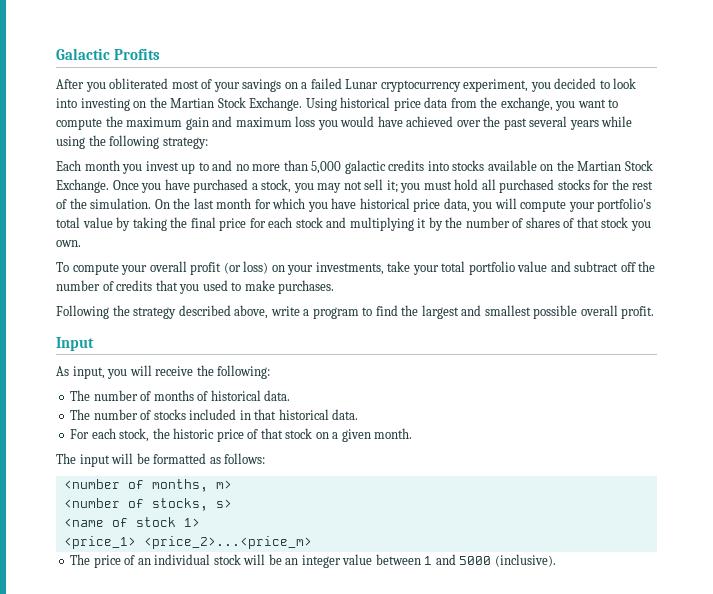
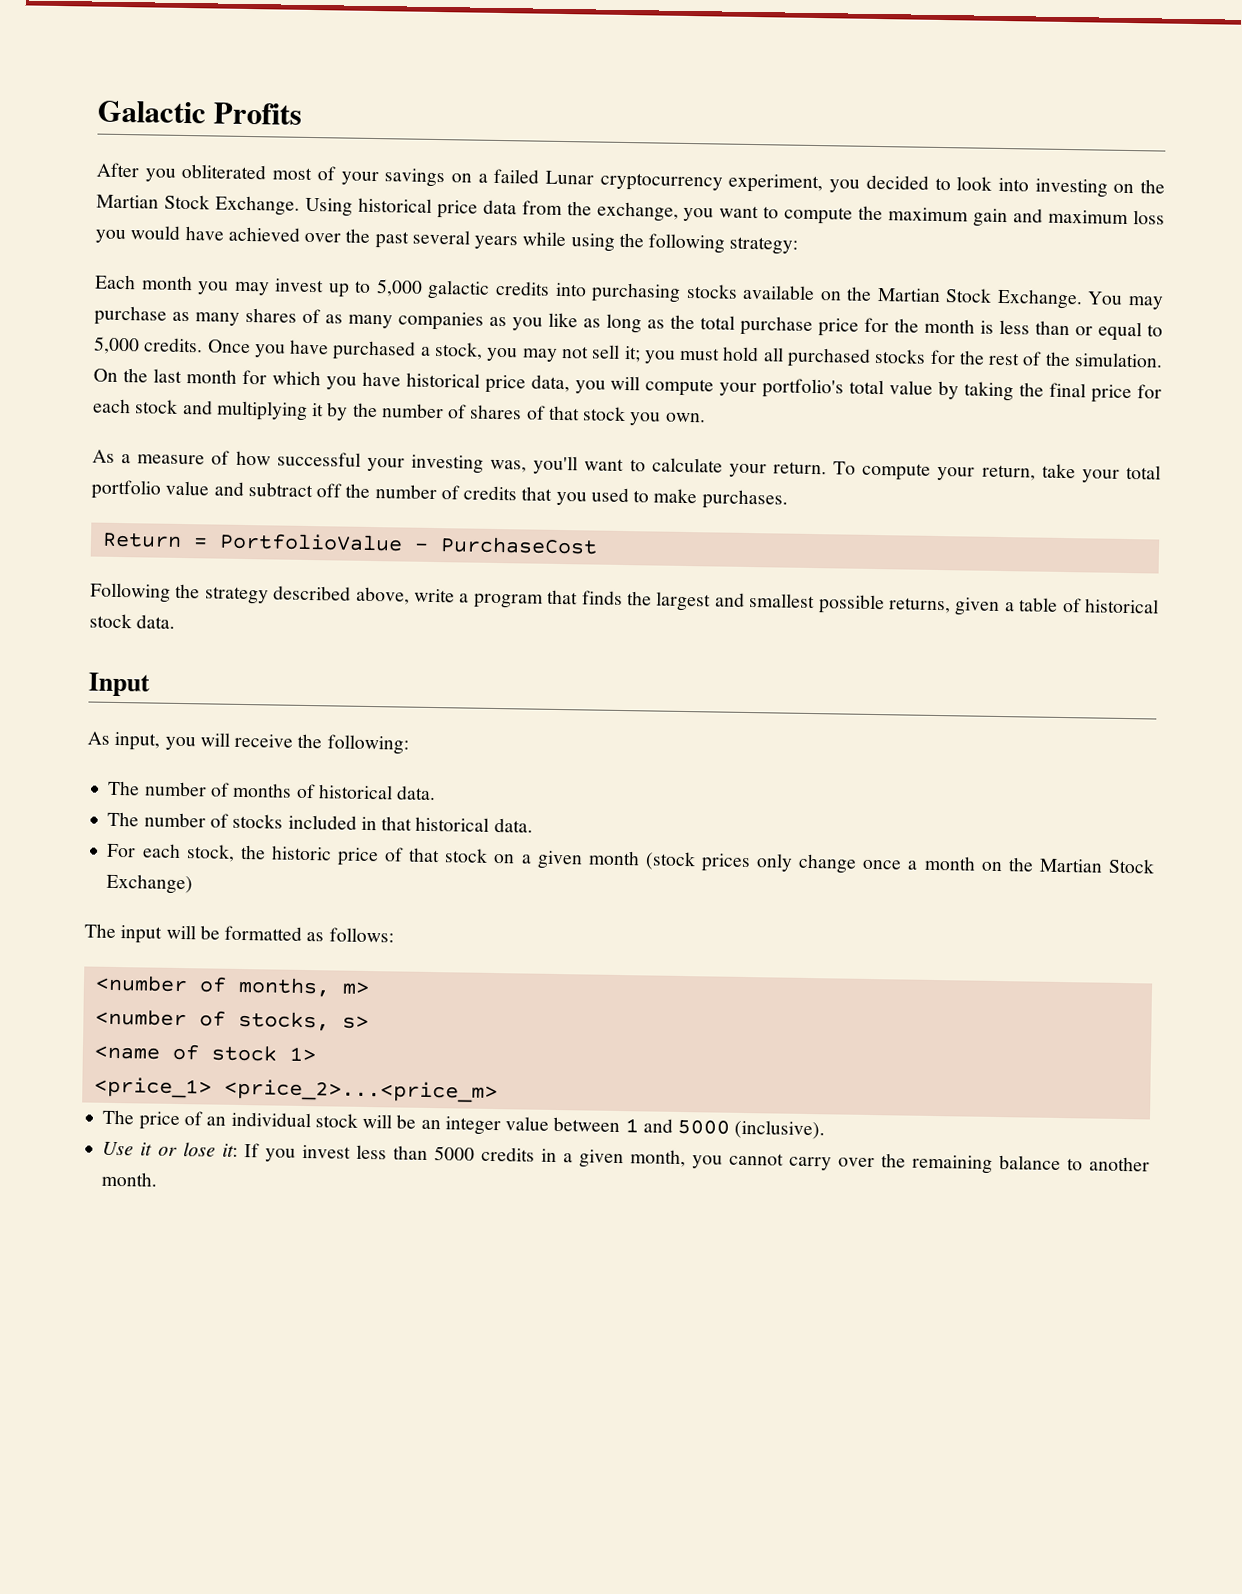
- Each month you invest up to and no more than 5,000 galactic credits into stocks available on the Martian Stock Exchange.
+ Each month you may invest up to 5,000 galactic credits into purchasing stocks available on the Martian Stock Exchange.
+ You may purchase as many shares of as many companies as you like as long as the total purchase price for the month is less than or equal to 5,000 credits.
- To compute your overall profit (or loss) on your investments, take your total portfolio value and subtract off the number of credits that you used to make purchases.
+ As a measure of how successful your investing was, you'll want to calculate your return. To compute your return, take your total portfolio value and subtract off the number of credits that you used to make purchases.
+ Return = PortfolioValue - PurchaseCost
- Following the strategy described above, write a program to find the largest and smallest possible overall profit.
+ Following the strategy described above, write a program that finds the largest and smallest possible returns, given a table of historical stock data.
- For each stock, the historic price of that stock on a given month.
+ For each stock, the historic price of that stock on a given month (stock prices only change once a month on the Martian Stock Exchange)
+ Use it or lose it: If you invest less than 5000 credits in a given month, you cannot carry over the remaining balance to another month.

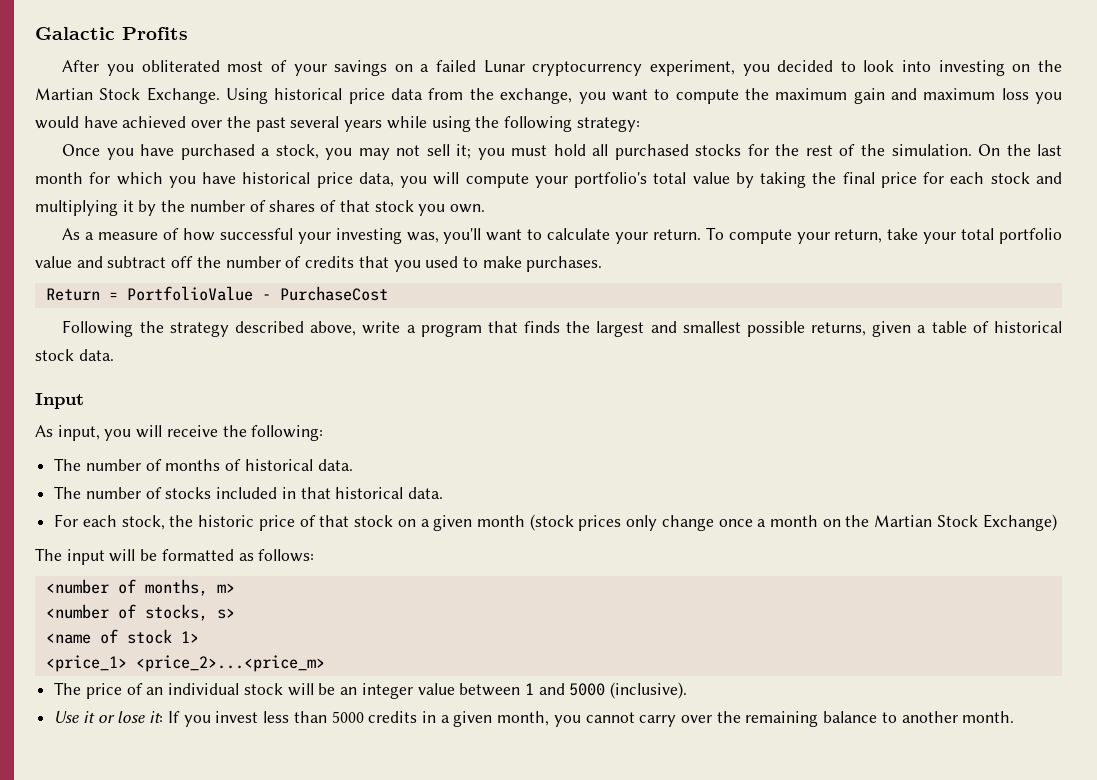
- Each month you may invest up to 5,000 galactic credits into purchasing stocks available on the Martian Stock Exchange. You may purchase as many shares of as many companies as you like as long as the total purchase price for the month is less than or equal to 5,000 credits.

